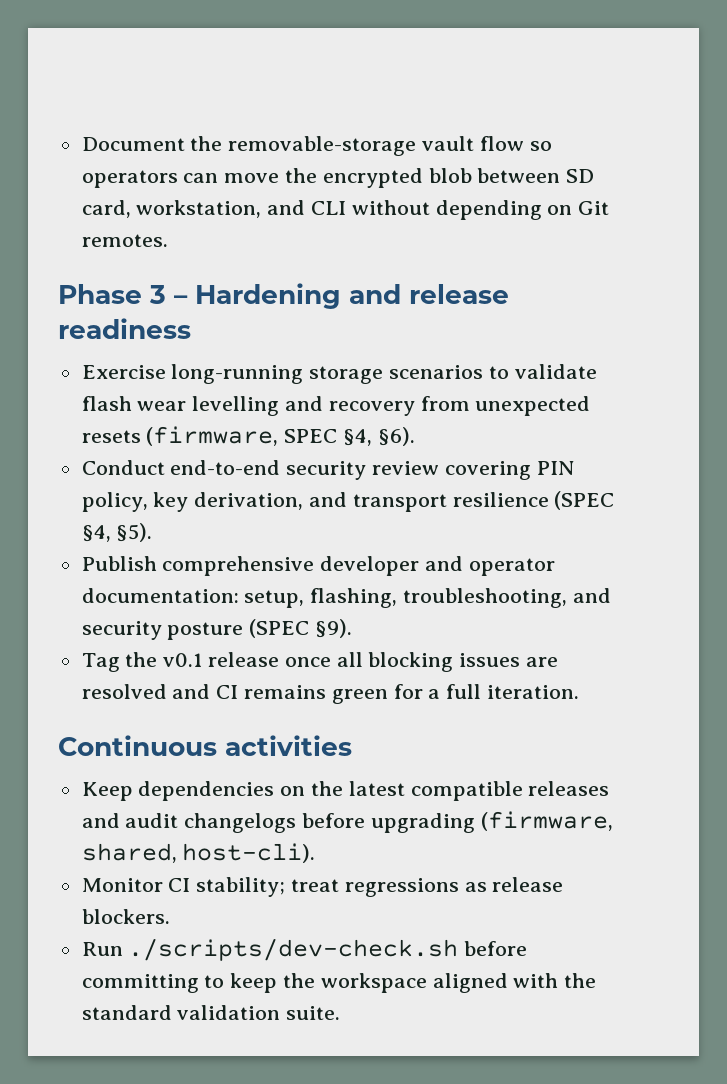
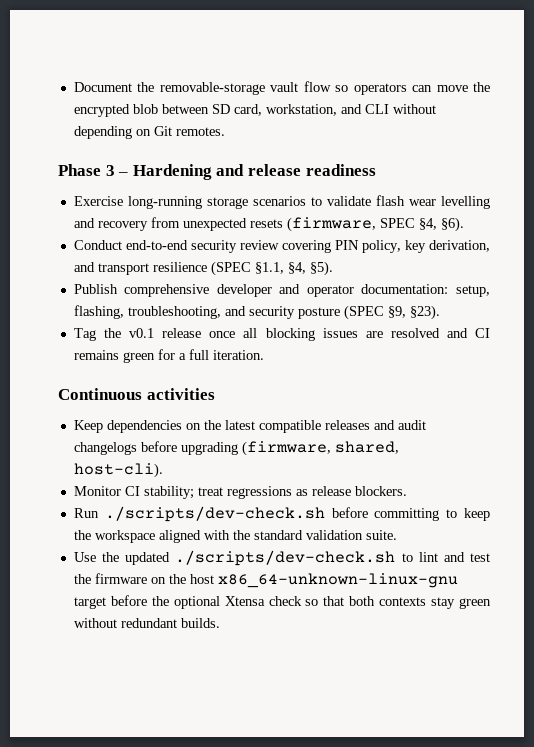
- Conduct end-to-end security review covering PIN policy, key derivation, and transport resilience (SPEC §4, §5).
+ Conduct end-to-end security review covering PIN policy, key derivation, and transport resilience (SPEC §1.1, §4, §5).
- Publish comprehensive developer and operator documentation: setup, flashing, troubleshooting, and security posture (SPEC §9).
+ Publish comprehensive developer and operator documentation: setup, flashing, troubleshooting, and security posture (SPEC §9, §23).
+ Use the updated ./scripts/dev-check.sh to lint and test the firmware on the host x86_64-unknown-linux-gnu target before the optional Xtensa check so that both contexts stay green without redundant builds.

